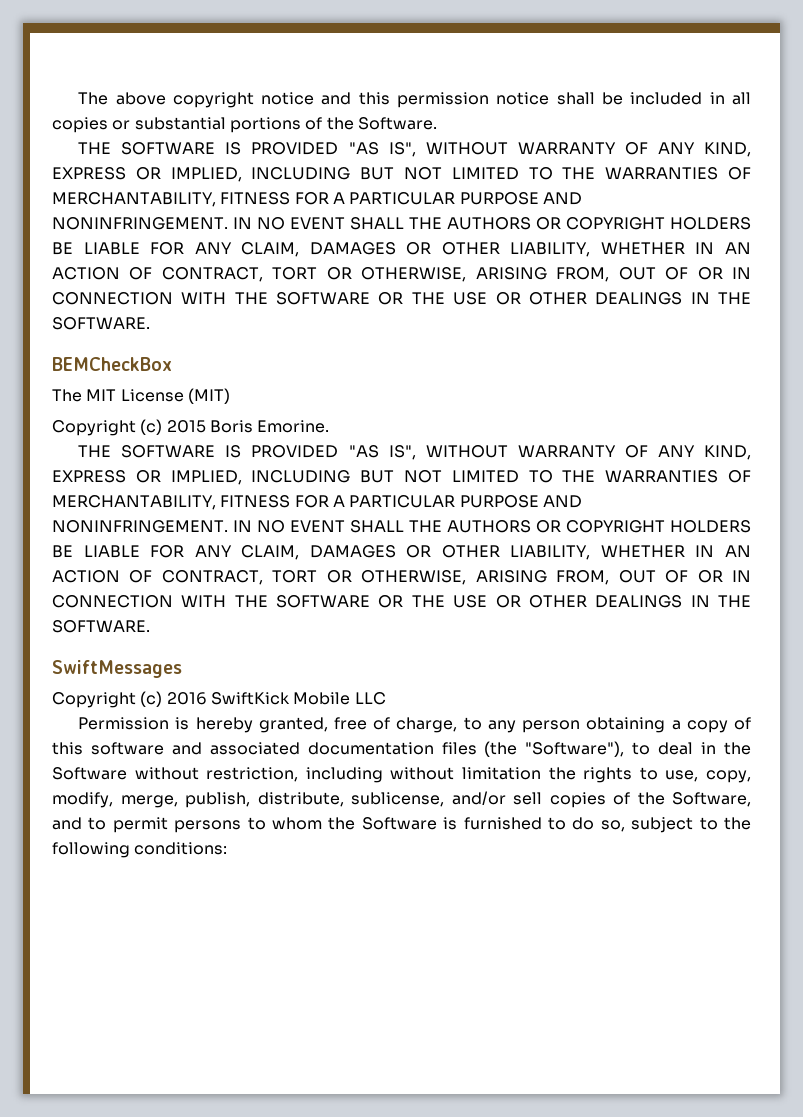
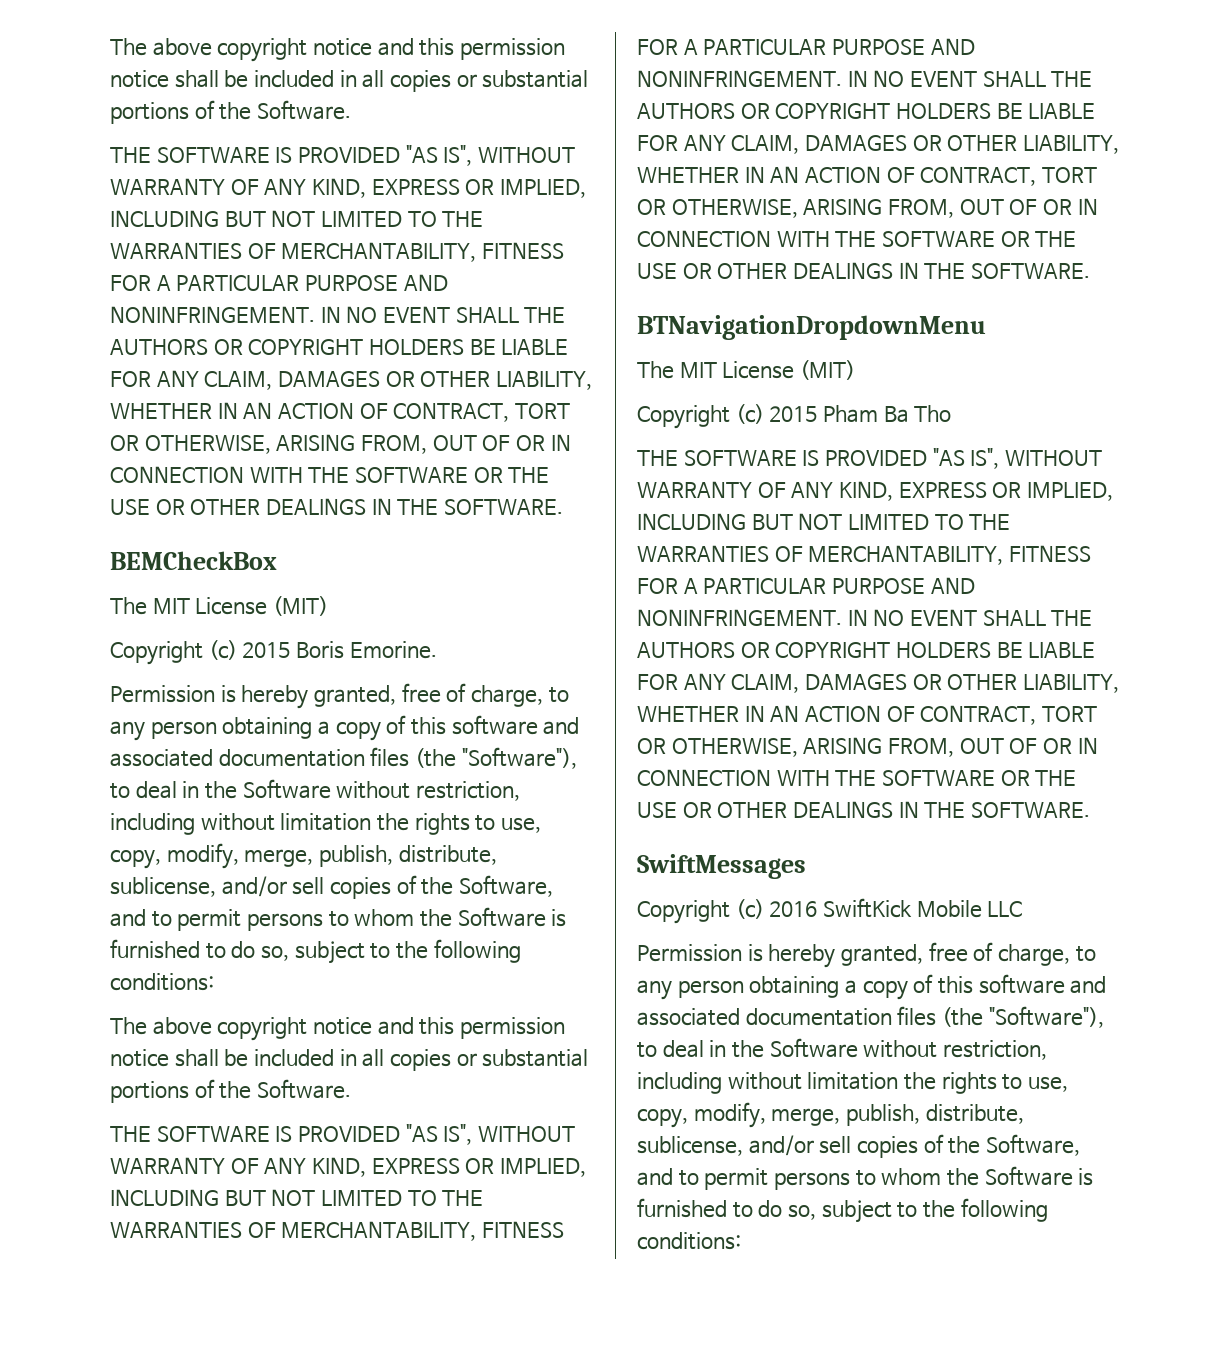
  Copyright (c) 2015 Boris Emorine.
+ Permission is hereby granted, free of charge, to any person obtaining a copy of this software and associated documentation files (the "Software"), to deal in the Software without restriction, including without limitation the rights to use, copy, modify, merge, publish, distribute, sublicense, and/or sell copies of the Software, and to permit persons to whom the Software is furnished to do so, subject to the following conditions:
+ The above copyright notice and this permission notice shall be included in all copies or substantial portions of the Software.
+ THE SOFTWARE IS PROVIDED "AS IS", WITHOUT WARRANTY OF ANY KIND, EXPRESS OR IMPLIED, INCLUDING BUT NOT LIMITED TO THE WARRANTIES OF MERCHANTABILITY, FITNESS FOR A PARTICULAR PURPOSE AND NONINFRINGEMENT. IN NO EVENT SHALL THE AUTHORS OR COPYRIGHT HOLDERS BE LIABLE FOR ANY CLAIM, DAMAGES OR OTHER LIABILITY, WHETHER IN AN ACTION OF CONTRACT, TORT OR OTHERWISE, ARISING FROM, OUT OF OR IN CONNECTION WITH THE SOFTWARE OR THE USE OR OTHER DEALINGS IN THE SOFTWARE.
+ BTNavigationDropdownMenu
+ The MIT License (MIT)
+ Copyright (c) 2015 Pham Ba Tho

